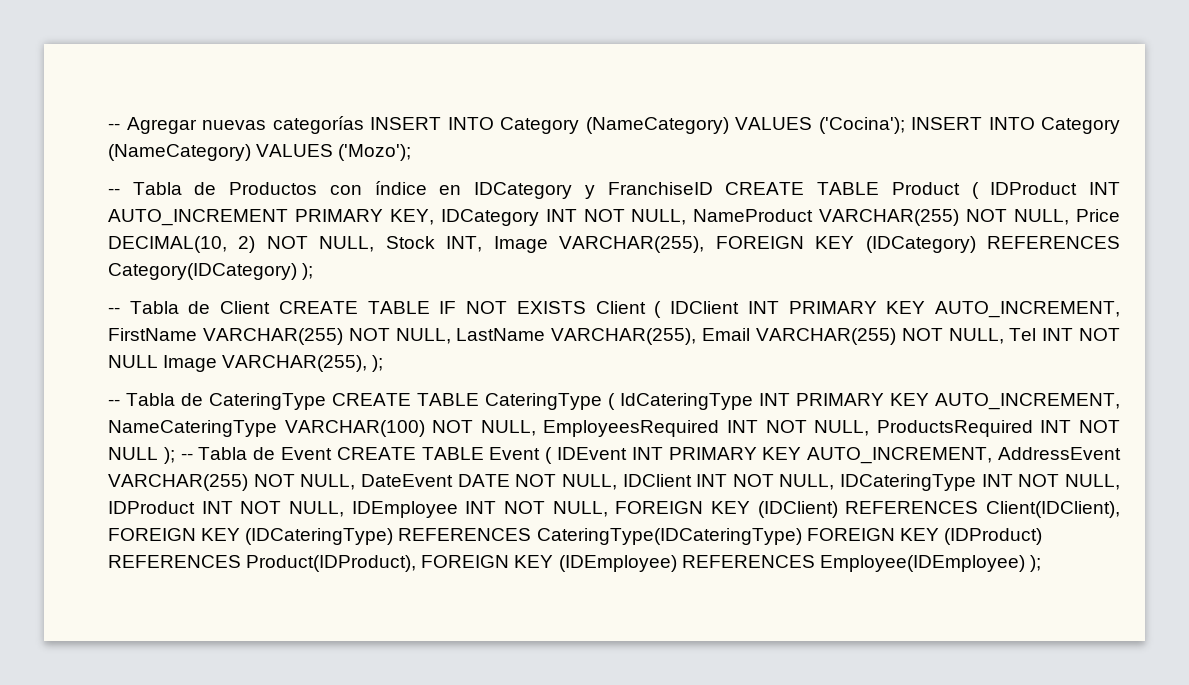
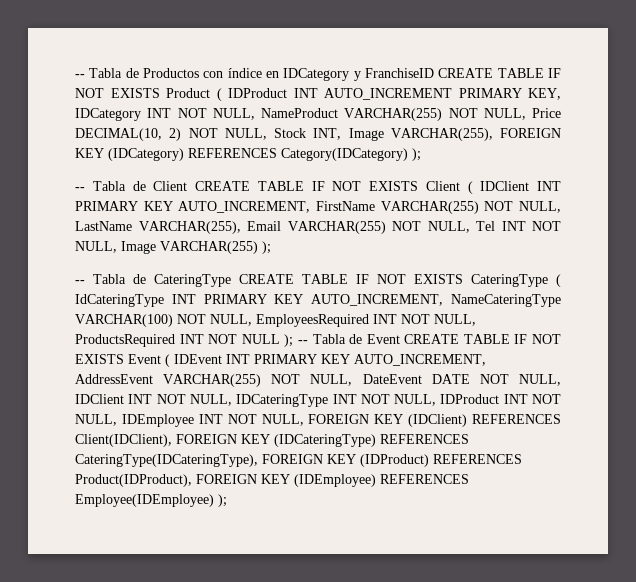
- -- Agregar nuevas categorías INSERT INTO Category (NameCategory) VALUES ('Cocina'); INSERT INTO Category (NameCategory) VALUES ('Mozo');
- -- Tabla de Productos con índice en IDCategory y FranchiseID CREATE TABLE Product ( IDProduct INT AUTO_INCREMENT PRIMARY KEY, IDCategory INT NOT NULL, NameProduct VARCHAR(255) NOT NULL, Price DECIMAL(10, 2) NOT NULL, Stock INT, Image VARCHAR(255), FOREIGN KEY (IDCategory) REFERENCES Category(IDCategory) );
+ -- Tabla de Productos con índice en IDCategory y FranchiseID CREATE TABLE IF NOT EXISTS Product ( IDProduct INT AUTO_INCREMENT PRIMARY KEY, IDCategory INT NOT NULL, NameProduct VARCHAR(255) NOT NULL, Price DECIMAL(10, 2) NOT NULL, Stock INT, Image VARCHAR(255), FOREIGN KEY (IDCategory) REFERENCES Category(IDCategory) );
- -- Tabla de Client CREATE TABLE IF NOT EXISTS Client ( IDClient INT PRIMARY KEY AUTO_INCREMENT, FirstName VARCHAR(255) NOT NULL, LastName VARCHAR(255), Email VARCHAR(255) NOT NULL, Tel INT NOT NULL Image VARCHAR(255), );
+ -- Tabla de Client CREATE TABLE IF NOT EXISTS Client ( IDClient INT PRIMARY KEY AUTO_INCREMENT, FirstName VARCHAR(255) NOT NULL, LastName VARCHAR(255), Email VARCHAR(255) NOT NULL, Tel INT NOT NULL, Image VARCHAR(255) );
- -- Tabla de CateringType CREATE TABLE CateringType ( IdCateringType INT PRIMARY KEY AUTO_INCREMENT, NameCateringType VARCHAR(100) NOT NULL, EmployeesRequired INT NOT NULL, ProductsRequired INT NOT NULL );
+ -- Tabla de CateringType CREATE TABLE IF NOT EXISTS CateringType ( IdCateringType INT PRIMARY KEY AUTO_INCREMENT, NameCateringType VARCHAR(100) NOT NULL, EmployeesRequired INT NOT NULL, ProductsRequired INT NOT NULL );
- -- Tabla de Event CREATE TABLE Event ( IDEvent INT PRIMARY KEY AUTO_INCREMENT, AddressEvent VARCHAR(255) NOT NULL, DateEvent DATE NOT NULL, IDClient INT NOT NULL, IDCateringType INT NOT NULL, IDProduct INT NOT NULL, IDEmployee INT NOT NULL, FOREIGN KEY (IDClient) REFERENCES Client(IDClient), FOREIGN KEY (IDCateringType) REFERENCES CateringType(IDCateringType) FOREIGN KEY (IDProduct) REFERENCES Product(IDProduct), FOREIGN KEY (IDEmployee) REFERENCES Employee(IDEmployee) );
+ -- Tabla de Event CREATE TABLE IF NOT EXISTS Event ( IDEvent INT PRIMARY KEY AUTO_INCREMENT, AddressEvent VARCHAR(255) NOT NULL, DateEvent DATE NOT NULL, IDClient INT NOT NULL, IDCateringType INT NOT NULL, IDProduct INT NOT NULL, IDEmployee INT NOT NULL, FOREIGN KEY (IDClient) REFERENCES Client(IDClient), FOREIGN KEY (IDCateringType) REFERENCES CateringType(IDCateringType), FOREIGN KEY (IDProduct) REFERENCES Product(IDProduct), FOREIGN KEY (IDEmployee) REFERENCES Employee(IDEmployee) );

